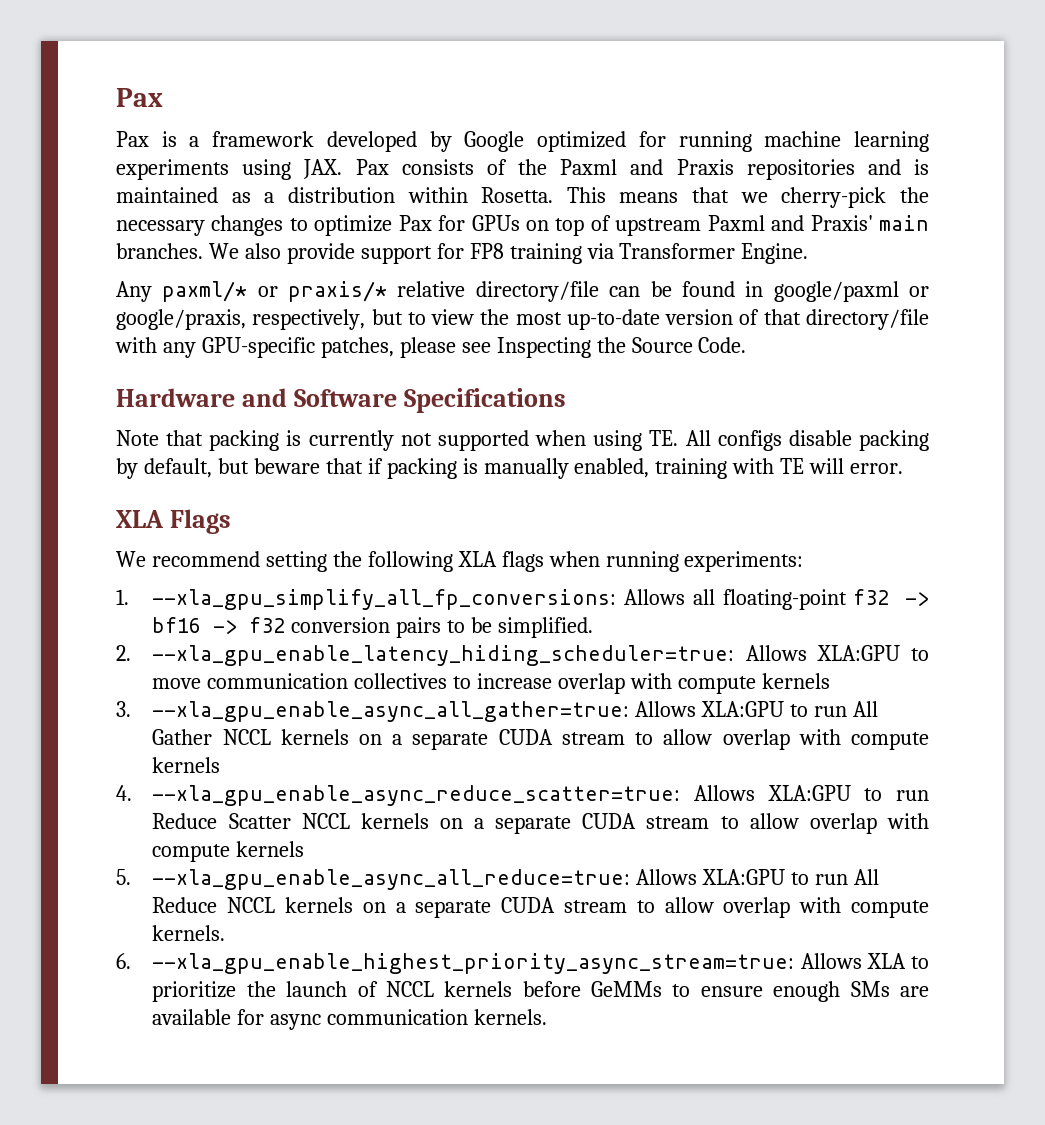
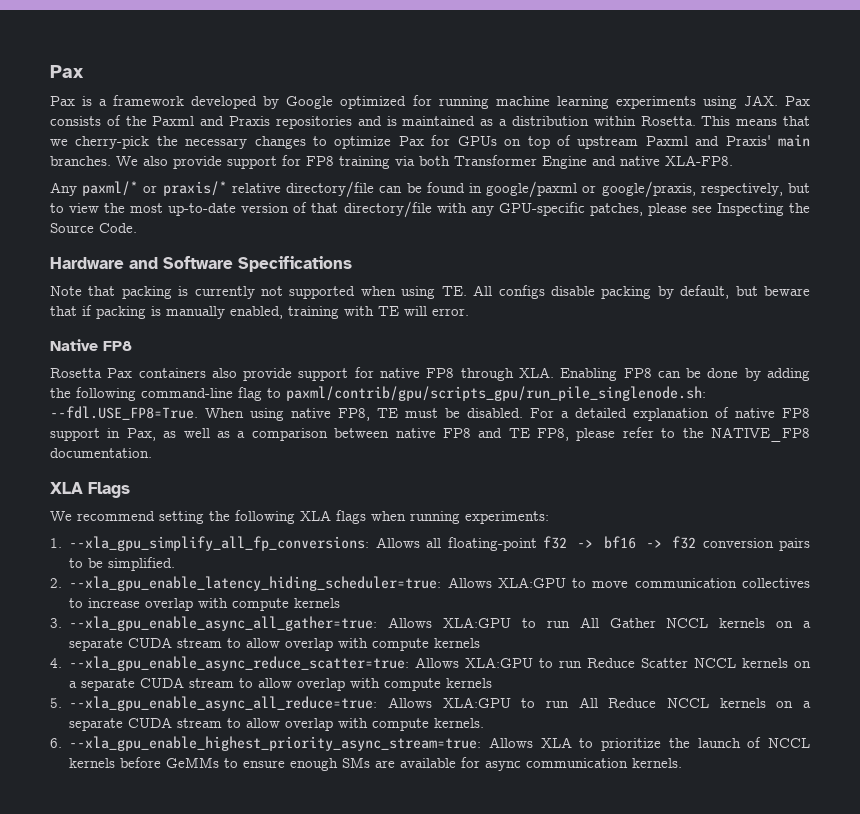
- We also provide support for FP8 training via Transformer Engine.
+ We also provide support for FP8 training via both Transformer Engine and native XLA-FP8.
+ Native FP8
+ Rosetta Pax containers also provide support for native FP8 through XLA. Enabling FP8 can be done by adding the following command-line flag to paxml/contrib/gpu/scripts_gpu/run_pile_singlenode.sh: --fdl.USE_FP8=True. When using native FP8, TE must be disabled. For a detailed explanation of native FP8 support in Pax, as well as a comparison between native FP8 and TE FP8, please refer to the NATIVE_FP8 documentation.

